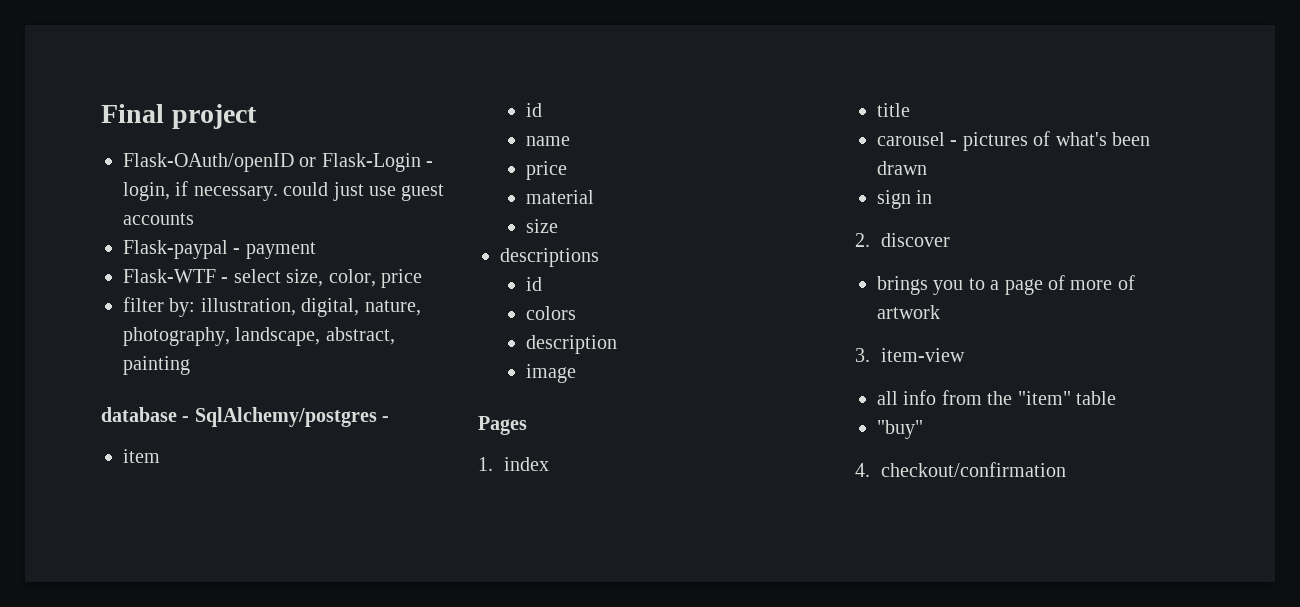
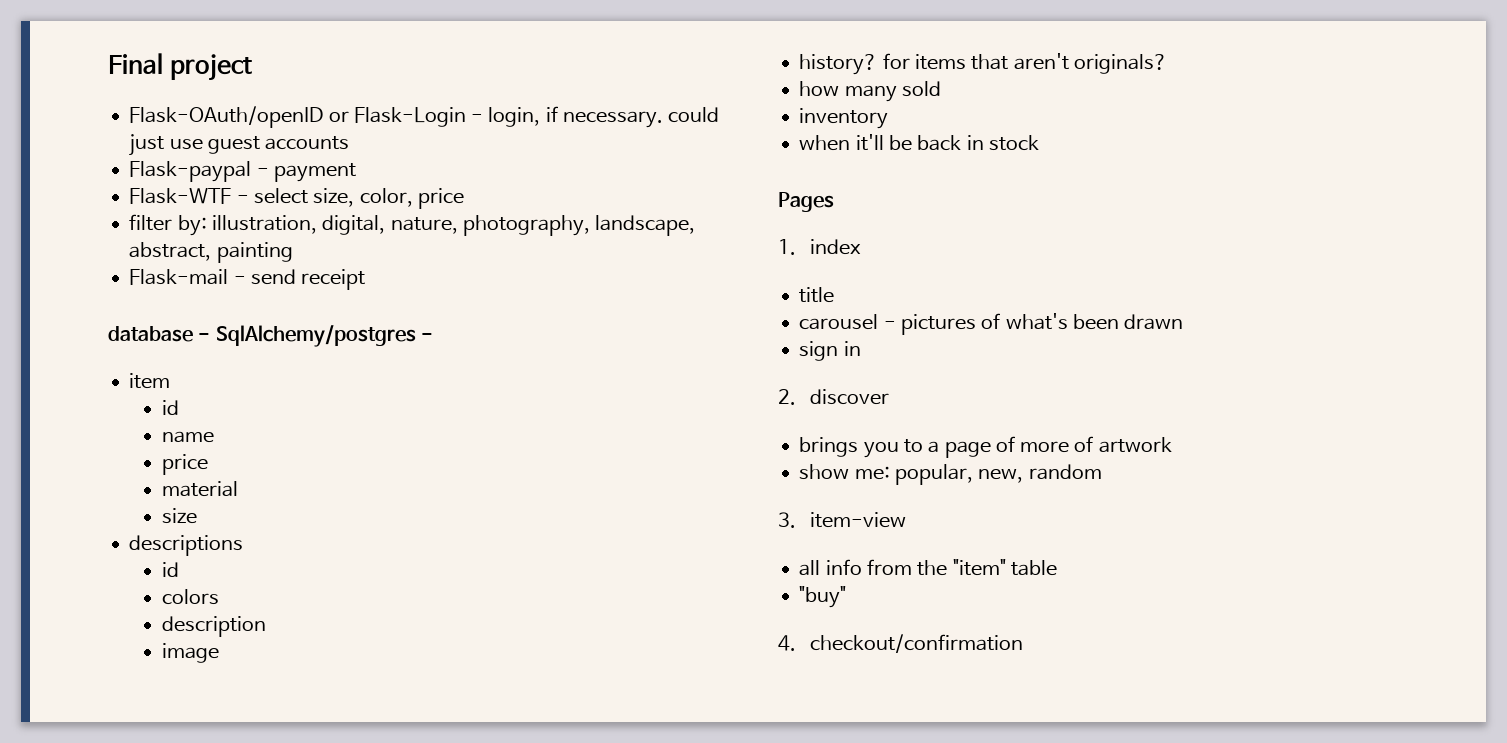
+ Flask-mail - send receipt
+ history? for items that aren't originals?
+ how many sold
+ inventory
+ when it'll be back in stock
+ show me: popular, new, random

